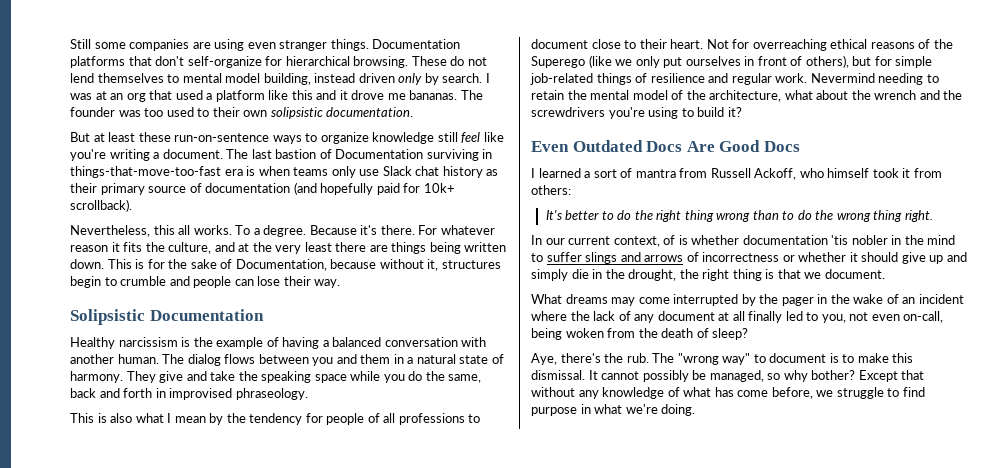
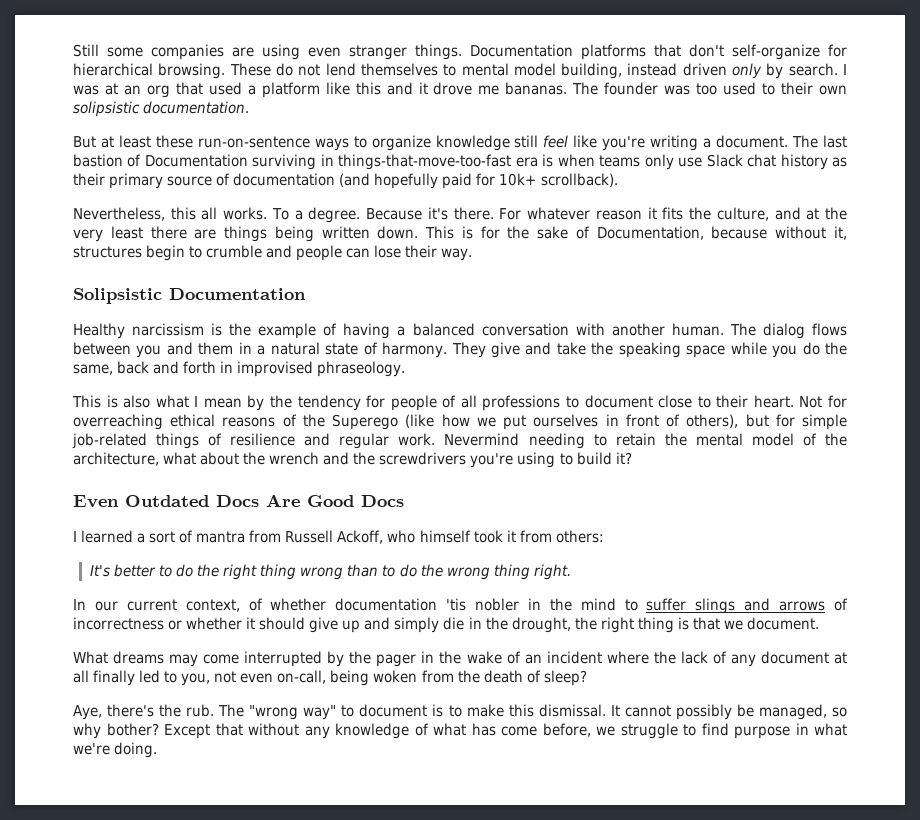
- Not for overreaching ethical reasons of the Superego (like we only put ourselves in front of others), but for simple job-related things of resilience and regular work.
+ Not for overreaching ethical reasons of the Superego (like how we put ourselves in front of others), but for simple job-related things of resilience and regular work.
- In our current context, of is whether documentation 'tis nobler in the mind to suffer slings and arrows of incorrectness or whether it should give up and simply die in the drought, the right thing is that we document.
+ In our current context, of whether documentation 'tis nobler in the mind to suffer slings and arrows of incorrectness or whether it should give up and simply die in the drought, the right thing is that we document.

